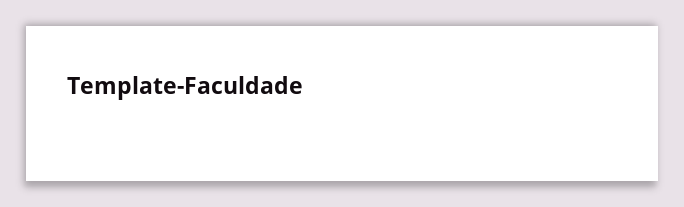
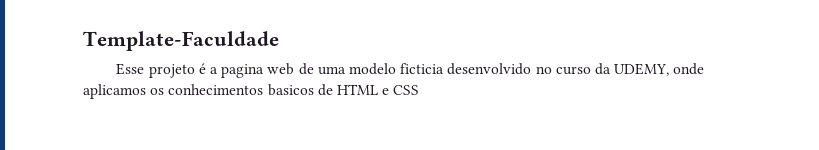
+ Esse projeto é a pagina web de uma modelo ficticia desenvolvido no curso da UDEMY, onde aplicamos os conhecimentos basicos de HTML e CSS

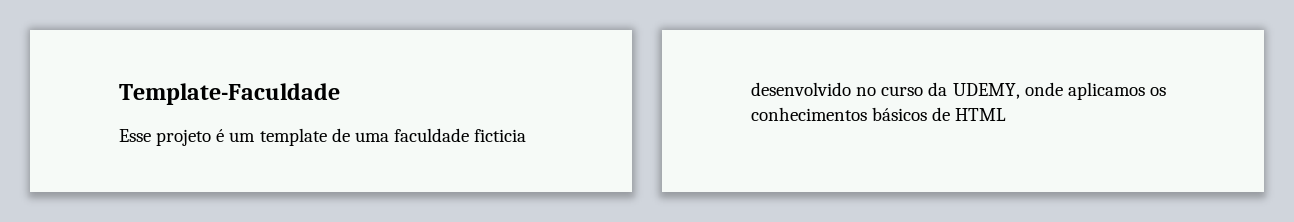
- Esse projeto é a pagina web de uma modelo ficticia desenvolvido no curso da UDEMY, onde aplicamos os conhecimentos basicos de HTML e CSS
+ Esse projeto é um template de uma faculdade ficticia desenvolvido no curso da UDEMY, onde aplicamos os conhecimentos básicos de HTML

